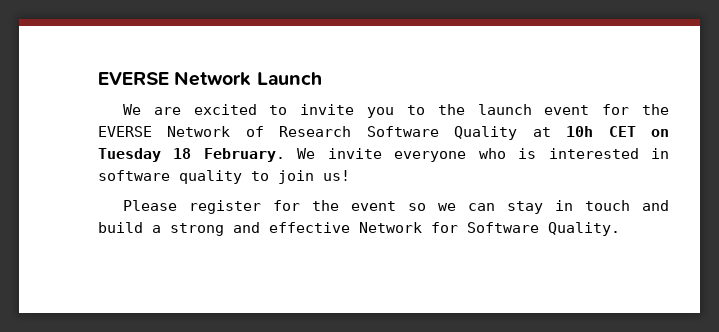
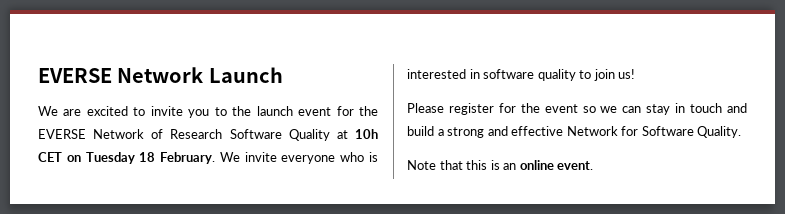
+ Note that this is an online event.

